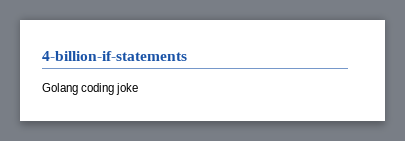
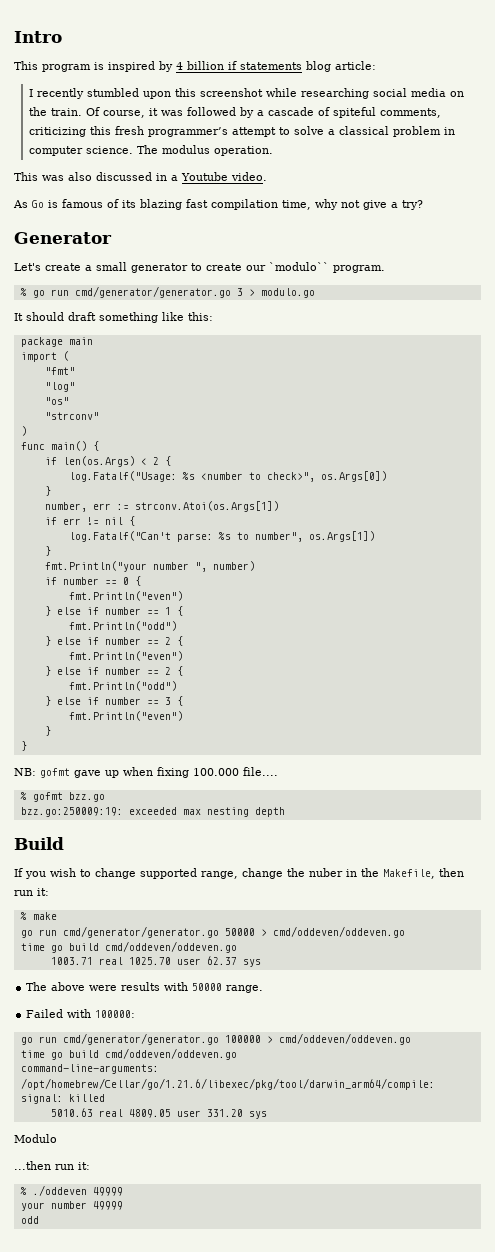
- 4-billion-if-statements
- Golang coding joke
+ Intro
+ This program is inspired by 4 billion if statements blog article:
+ I recently stumbled upon this screenshot while researching social media on the train. Of course, it was followed by a cascade of spiteful comments, criticizing this fresh programmer’s attempt to solve a classical problem in computer science. The modulus operation.
+ This was also discussed in a Youtube video.
+ As Go is famous of its blazing fast compilation time, why not give a try?
+ Generator
+ Let's create a small generator to create our `modulo`` program.
+ % go run cmd/generator/generator.go 3 > modulo.go
+ It should draft something like this:
+ package main
+ import (
+ "fmt"
+ "log"
+ "os"
+ "strconv"
+ )
+ func main() {
+ if len(os.Args) < 2 {
+ log.Fatalf("Usage: %s <number to check>", os.Args[0])
+ }
+ number, err := strconv.Atoi(os.Args[1])
+ if err != nil {
+ log.Fatalf("Can't parse: %s to number", os.Args[1])
+ }
+ fmt.Println("your number ", number)
+ if number == 0 {
+ fmt.Println("even")
+ } else if number == 1 {
+ fmt.Println("odd")
+ } else if number == 2 {
+ fmt.Println("even")
+ } else if number == 2 {
+ fmt.Println("odd")
+ } else if number == 3 {
+ fmt.Println("even")
+ }
+ }
+ NB: gofmt gave up when fixing 100.000 file....
+ % gofmt bzz.go
+ bzz.go:250009:19: exceeded max nesting depth
+ Build
+ If you wish to change supported range, change the nuber in the Makefile, then run it:
+ % make
+ go run cmd/generator/generator.go 50000 > cmd/oddeven/oddeven.go
+ time go build cmd/oddeven/oddeven.go
+ 1003.71 real 1025.70 user 62.37 sys
+ The above were results with 50000 range.
+ Failed with 100000:
+ go run cmd/generator/generator.go 100000 > cmd/oddeven/oddeven.go
+ time go build cmd/oddeven/oddeven.go
+ command-line-arguments: /opt/homebrew/Cellar/go/1.21.6/libexec/pkg/tool/darwin_arm64/compile: signal: killed
+ 5010.63 real 4809.05 user 331.20 sys
+ Modulo
+ ...then run it:
+ % ./oddeven 49999
+ your number 49999
+ odd

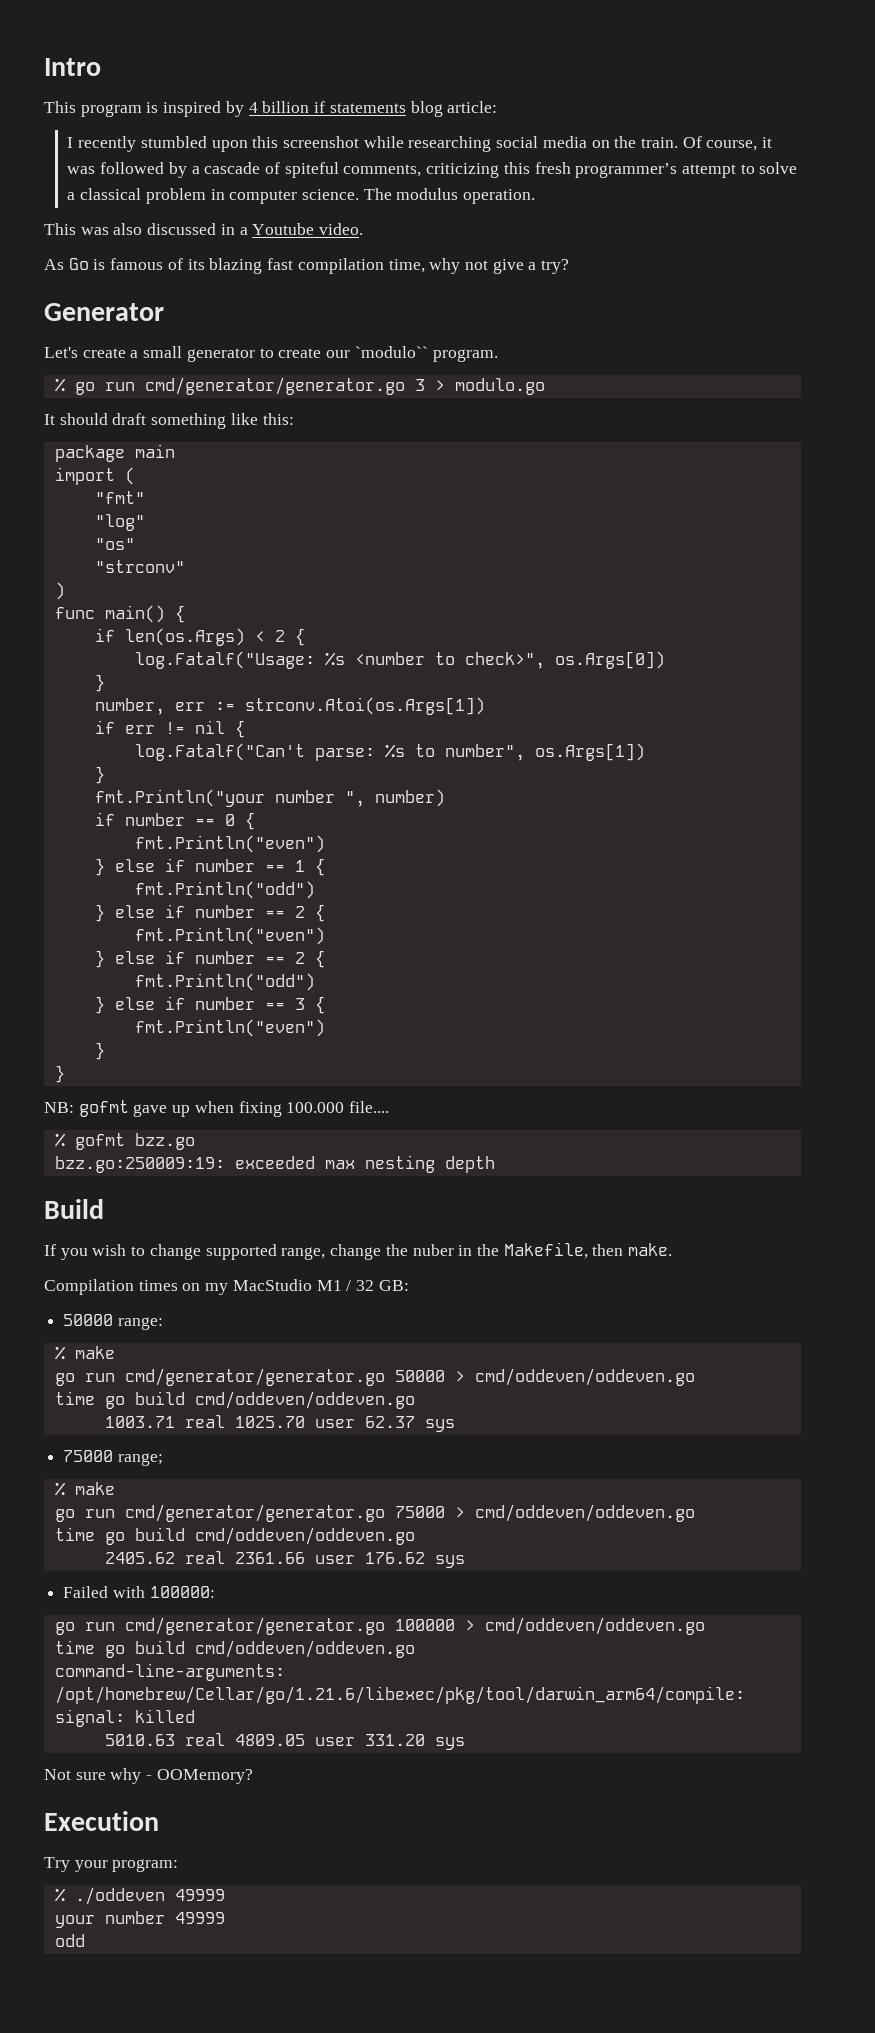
- If you wish to change supported range, change the nuber in the Makefile, then run it:
+ If you wish to change supported range, change the nuber in the Makefile, then make.
+ Compilation times on my MacStudio M1 / 32 GB:
+ 50000 range:
- The above were results with 50000 range.
+ 75000 range;
+ % make
+ go run cmd/generator/generator.go 75000 > cmd/oddeven/oddeven.go
+ time go build cmd/oddeven/oddeven.go
+ 2405.62 real 2361.66 user 176.62 sys
- Modulo
- ...then run it:
+ Not sure why - OOMemory?
+ Execution
+ Try your program:

